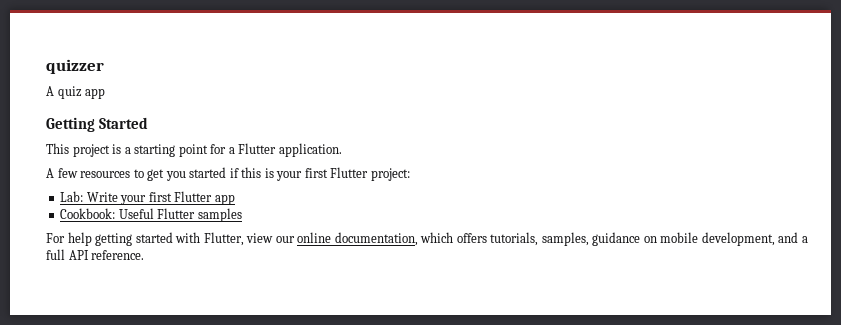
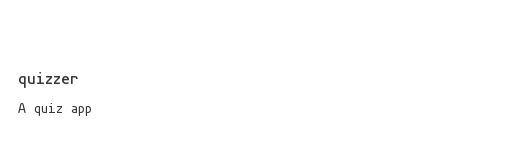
- Getting Started
- This project is a starting point for a Flutter application.
- A few resources to get you started if this is your first Flutter project:
- Lab: Write your first Flutter app
- Cookbook: Useful Flutter samples
- For help getting started with Flutter, view our online documentation, which offers tutorials, samples, guidance on mobile development, and a full API reference.

